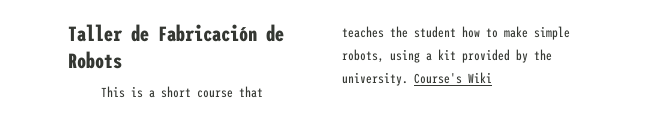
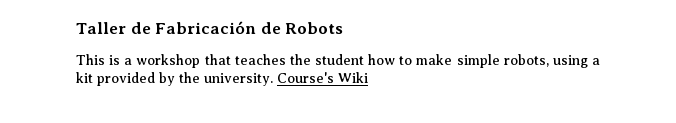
- This is a short course that teaches the student how to make simple robots, using a kit provided by the university.
+ This is a workshop that teaches the student how to make simple robots, using a kit provided by the university.

